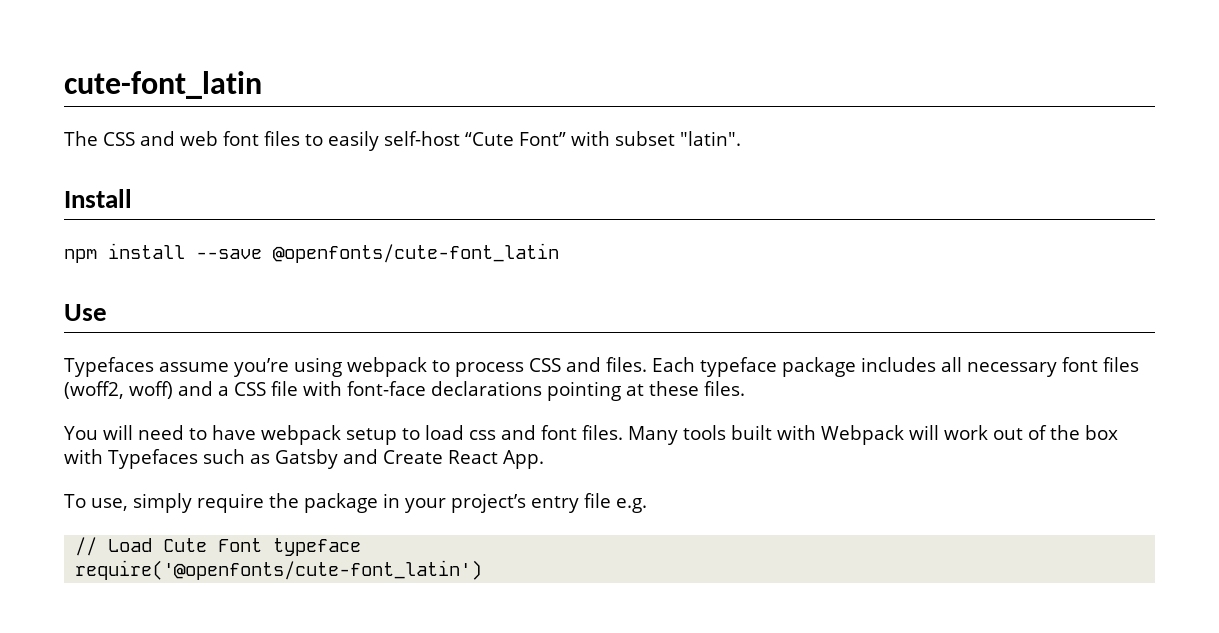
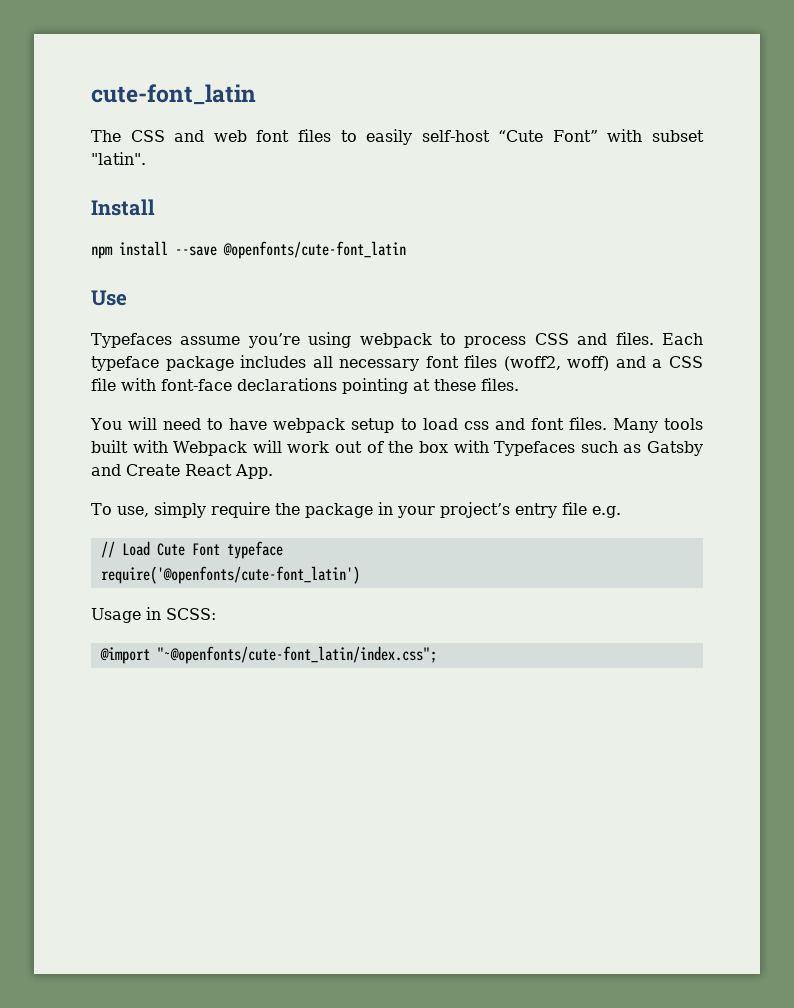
+ Usage in SCSS:
+ @import "~@openfonts/cute-font_latin/index.css";

